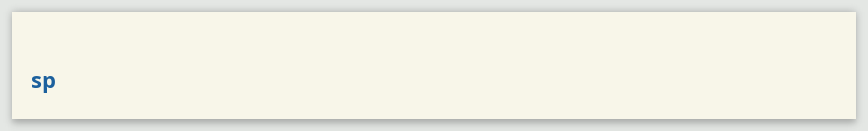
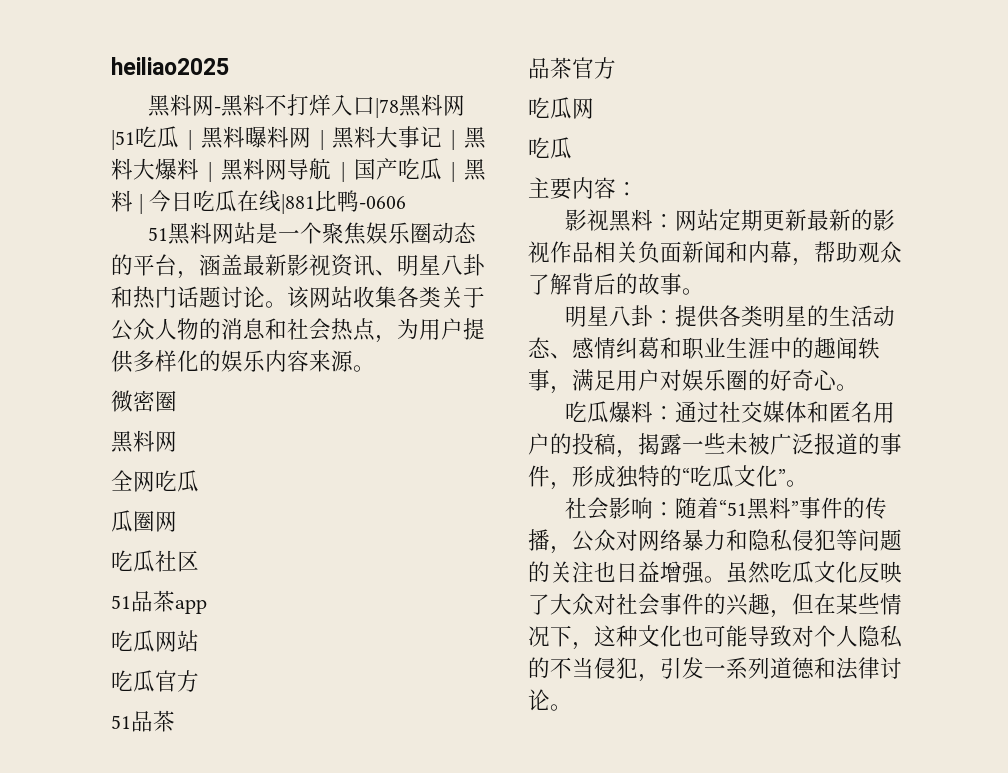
- sp
+ heiliao2025
+ 黑料网-黑料不打烊入口|78黑料网|51吃瓜 | 黑料曝料网 | 黑料大事记 | 黑料大爆料 | 黑料网导航 | 国产吃瓜 | 黑料 | 今日吃瓜在线|881比鸭-0606
+ 51黑料网站是一个聚焦娱乐圈动态的平台，涵盖最新影视资讯、明星八卦和热门话题讨论。该网站收集各类关于公众人物的消息和社会热点，为用户提供多样化的娱乐内容来源。
+ 微密圈
+ 黑料网
+ 全网吃瓜
+ 瓜圈网
+ 吃瓜社区
+ 51品茶app
+ 吃瓜网站
+ 吃瓜官方
+ 51品茶
+ 品茶官方
+ 吃瓜网
+ 吃瓜
+ 主要内容：
+ 影视黑料：网站定期更新最新的影视作品相关负面新闻和内幕，帮助观众了解背后的故事。
+ 明星八卦：提供各类明星的生活动态、感情纠葛和职业生涯中的趣闻轶事，满足用户对娱乐圈的好奇心。
+ 吃瓜爆料：通过社交媒体和匿名用户的投稿，揭露一些未被广泛报道的事件，形成独特的“吃瓜文化”。
+ 社会影响：随着“51黑料”事件的传播，公众对网络暴力和隐私侵犯等问题的关注也日益增强。虽然吃瓜文化反映了大众对社会事件的兴趣，但在某些情况下，这种文化也可能导致对个人隐私的不当侵犯，引发一系列道德和法律讨论。

